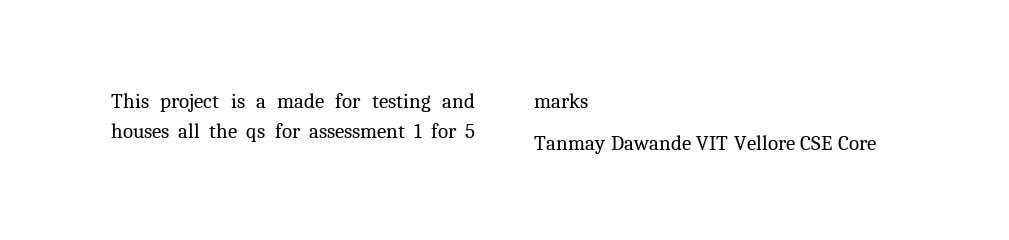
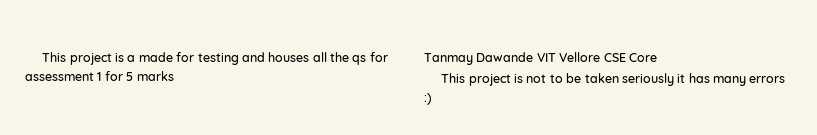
+ This project is not to be taken seriously it has many errors :)

